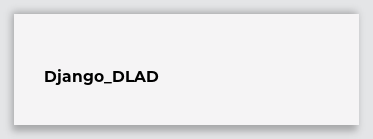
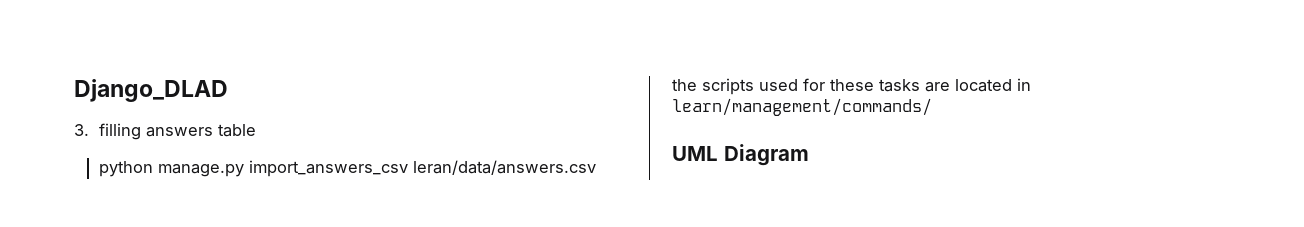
+ 3. filling answers table
+ python manage.py import_answers_csv leran/data/answers.csv
+ the scripts used for these tasks are located in learn/management/commands/
+ UML Diagram

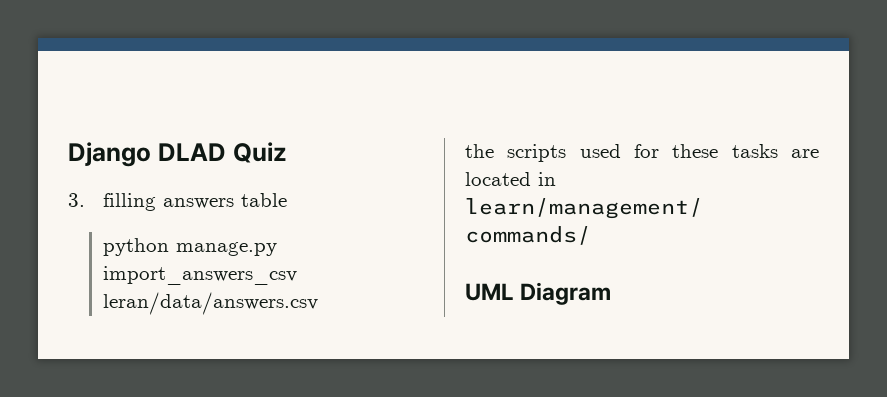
- Django_DLAD
+ Django DLAD Quiz

